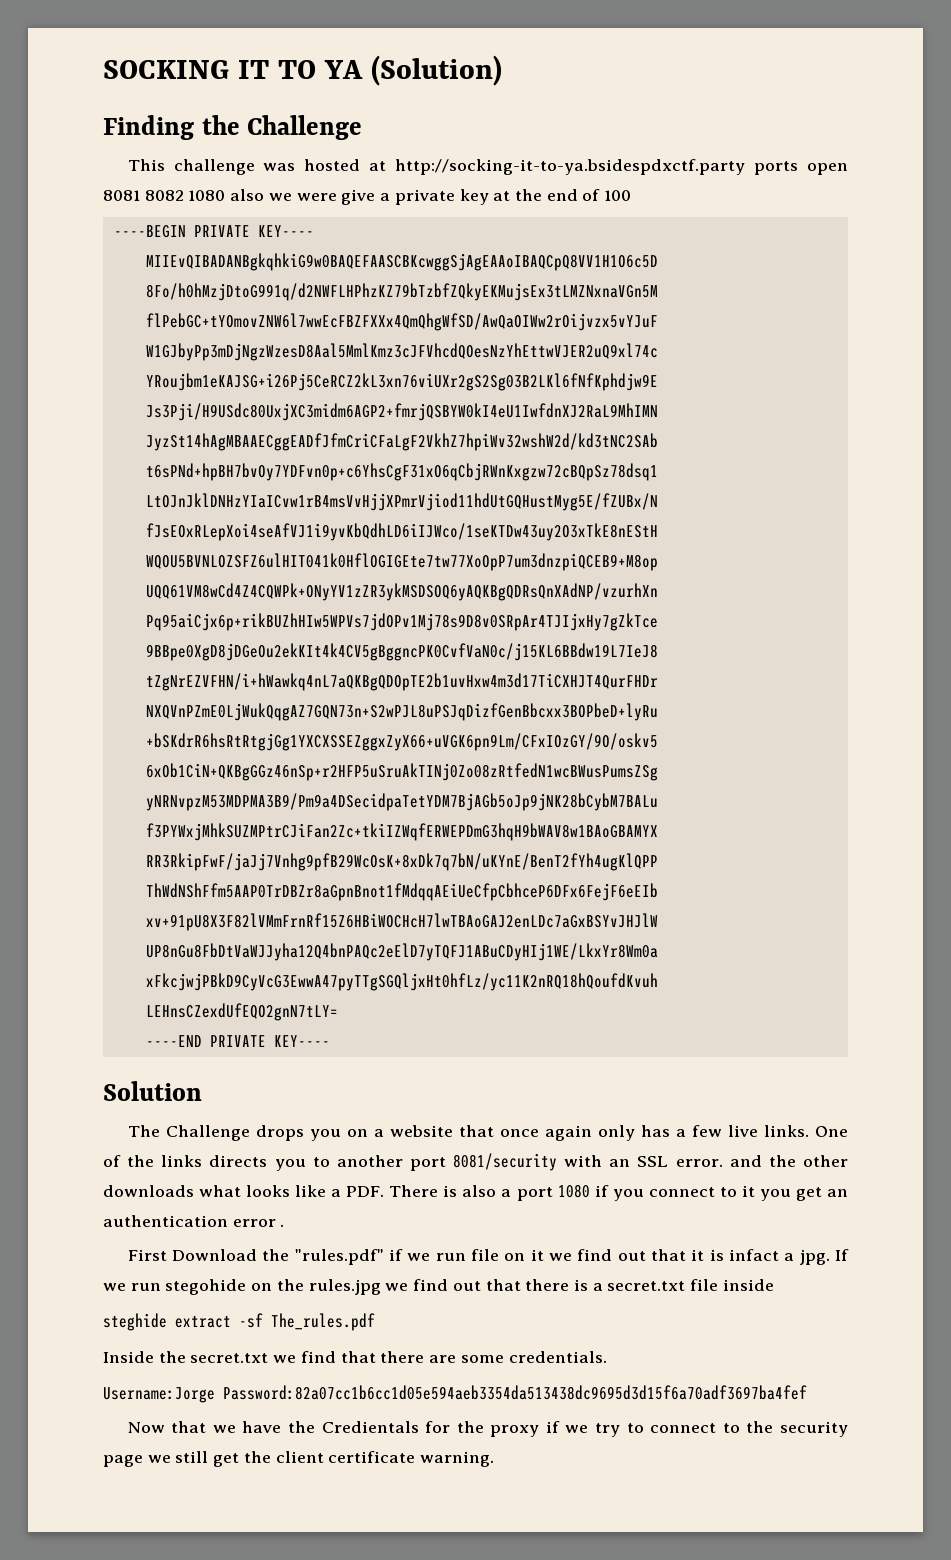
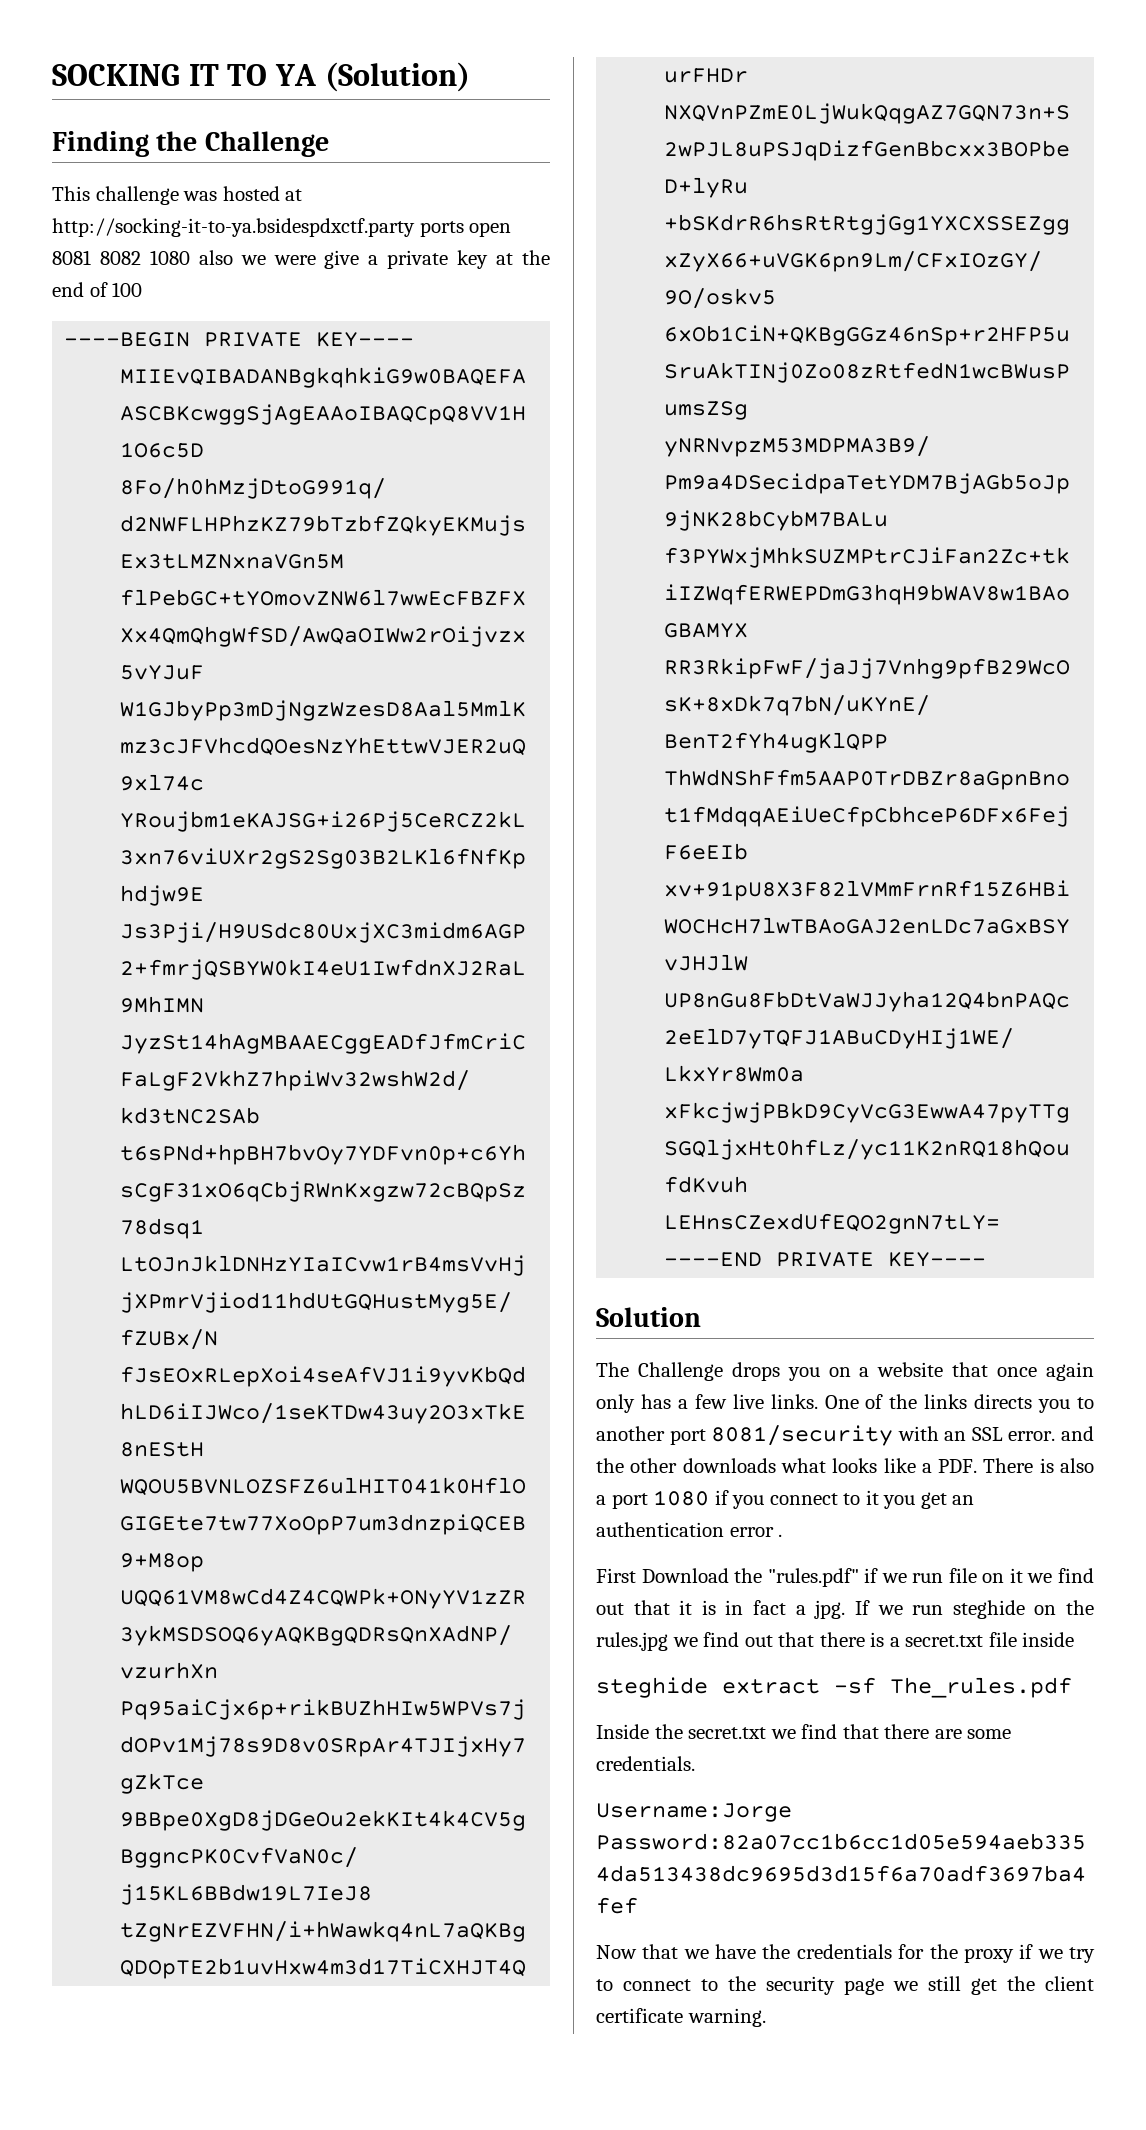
- First Download the "rules.pdf" if we run file on it we find out that it is infact a jpg.
+ First Download the "rules.pdf" if we run file on it we find out that it is in fact a jpg.
- If we run stegohide on the rules.jpg we find out that there is a secret.txt file inside
+ If we run steghide on the rules.jpg we find out that there is a secret.txt file inside
- Now that we have the Credientals for the proxy if we try to connect to the security page we still get the client certificate warning.
+ Now that we have the credentials for the proxy if we try to connect to the security page we still get the client certificate warning.

